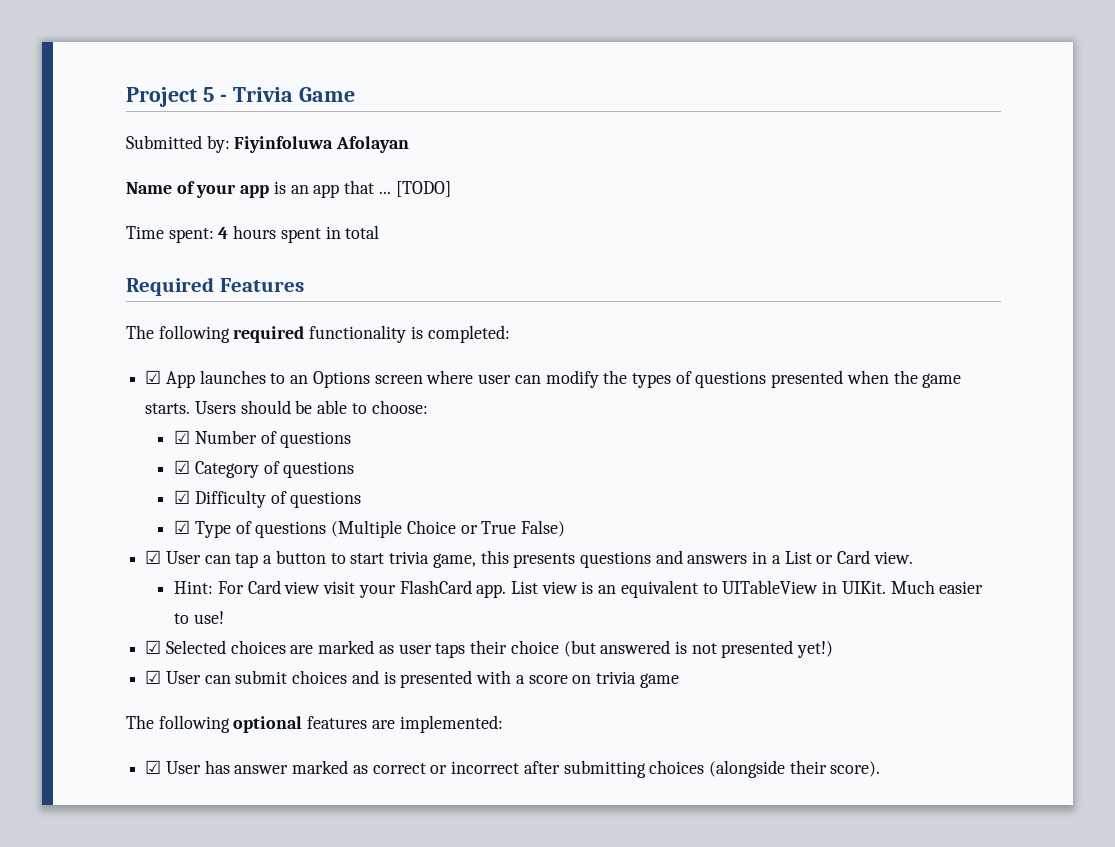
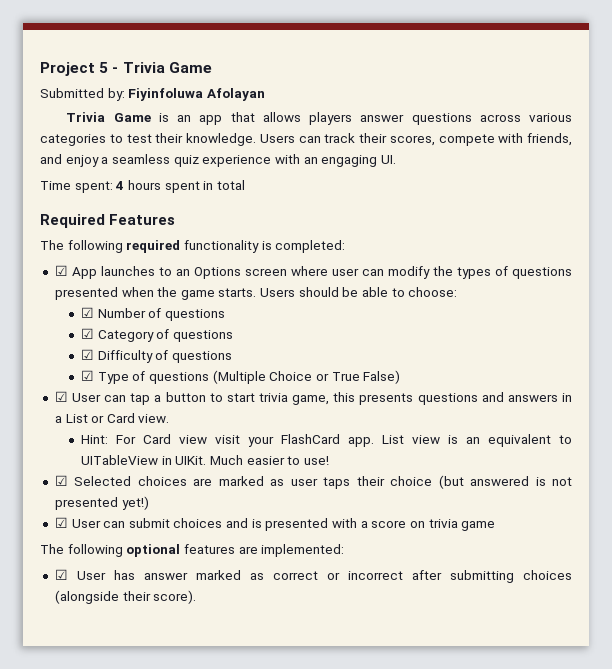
- Name of your app is an app that ... [TODO]
+ Trivia Game is an app that allows players answer questions across various categories to test their knowledge. Users can track their scores, compete with friends, and enjoy a seamless quiz experience with an engaging UI.

